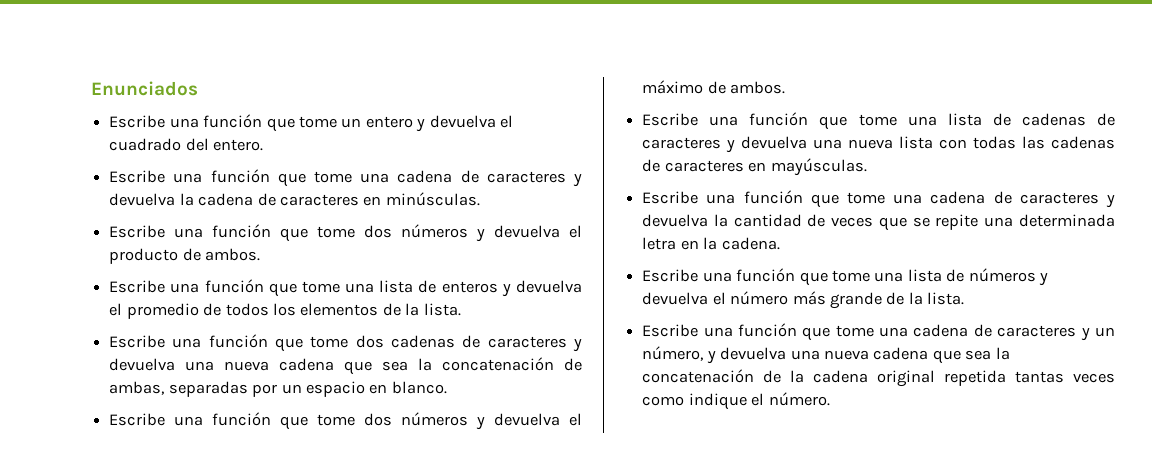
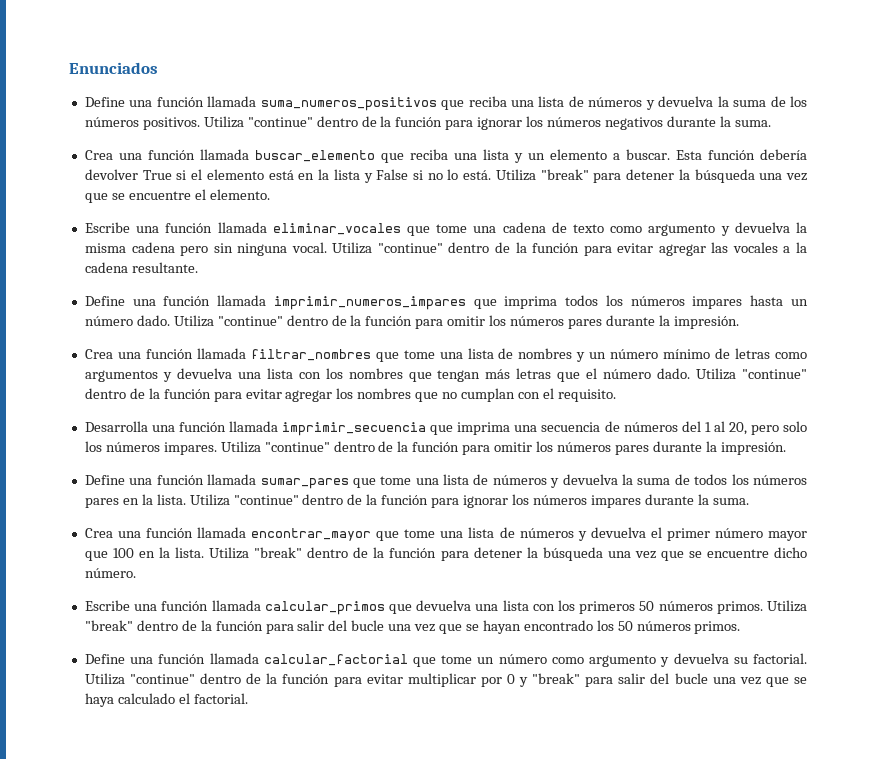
- Escribe una función que tome un entero y devuelva el cuadrado del entero.
- Escribe una función que tome una cadena de caracteres y devuelva la cadena de caracteres en minúsculas.
- Escribe una función que tome dos números y devuelva el producto de ambos.
- Escribe una función que tome una lista de enteros y devuelva el promedio de todos los elementos de la lista.
- Escribe una función que tome dos cadenas de caracteres y devuelva una nueva cadena que sea la concatenación de ambas, separadas por un espacio en blanco.
- Escribe una función que tome dos números y devuelva el máximo de ambos.
- Escribe una función que tome una lista de cadenas de caracteres y devuelva una nueva lista con todas las cadenas de caracteres en mayúsculas.
- Escribe una función que tome una cadena de caracteres y devuelva la cantidad de veces que se repite una determinada letra en la cadena.
- Escribe una función que tome una lista de números y devuelva el número más grande de la lista.
- Escribe una función que tome una cadena de caracteres y un número, y devuelva una nueva cadena que sea la concatenación de la cadena original repetida tantas veces como indique el número.
+ Define una función llamada suma_numeros_positivos que reciba una lista de números y devuelva la suma de los números positivos. Utiliza "continue" dentro de la función para ignorar los números negativos durante la suma.
+ Crea una función llamada buscar_elemento que reciba una lista y un elemento a buscar. Esta función debería devolver True si el elemento está en la lista y False si no lo está. Utiliza "break" para detener la búsqueda una vez que se encuentre el elemento.
+ Escribe una función llamada eliminar_vocales que tome una cadena de texto como argumento y devuelva la misma cadena pero sin ninguna vocal. Utiliza "continue" dentro de la función para evitar agregar las vocales a la cadena resultante.
+ Define una función llamada imprimir_numeros_impares que imprima todos los números impares hasta un número dado. Utiliza "continue" dentro de la función para omitir los números pares durante la impresión.
+ Crea una función llamada filtrar_nombres que tome una lista de nombres y un número mínimo de letras como argumentos y devuelva una lista con los nombres que tengan más letras que el número dado. Utiliza "continue" dentro de la función para evitar agregar los nombres que no cumplan con el requisito.
+ Desarrolla una función llamada imprimir_secuencia que imprima una secuencia de números del 1 al 20, pero solo los números impares. Utiliza "continue" dentro de la función para omitir los números pares durante la impresión.
+ Define una función llamada sumar_pares que tome una lista de números y devuelva la suma de todos los números pares en la lista. Utiliza "continue" dentro de la función para ignorar los números impares durante la suma.
+ Crea una función llamada encontrar_mayor que tome una lista de números y devuelva el primer número mayor que 100 en la lista. Utiliza "break" dentro de la función para detener la búsqueda una vez que se encuentre dicho número.
+ Escribe una función llamada calcular_primos que devuelva una lista con los primeros 50 números primos. Utiliza "break" dentro de la función para salir del bucle una vez que se hayan encontrado los 50 números primos.
+ Define una función llamada calcular_factorial que tome un número como argumento y devuelva su factorial. Utiliza "continue" dentro de la función para evitar multiplicar por 0 y "break" para salir del bucle una vez que se haya calculado el factorial.

